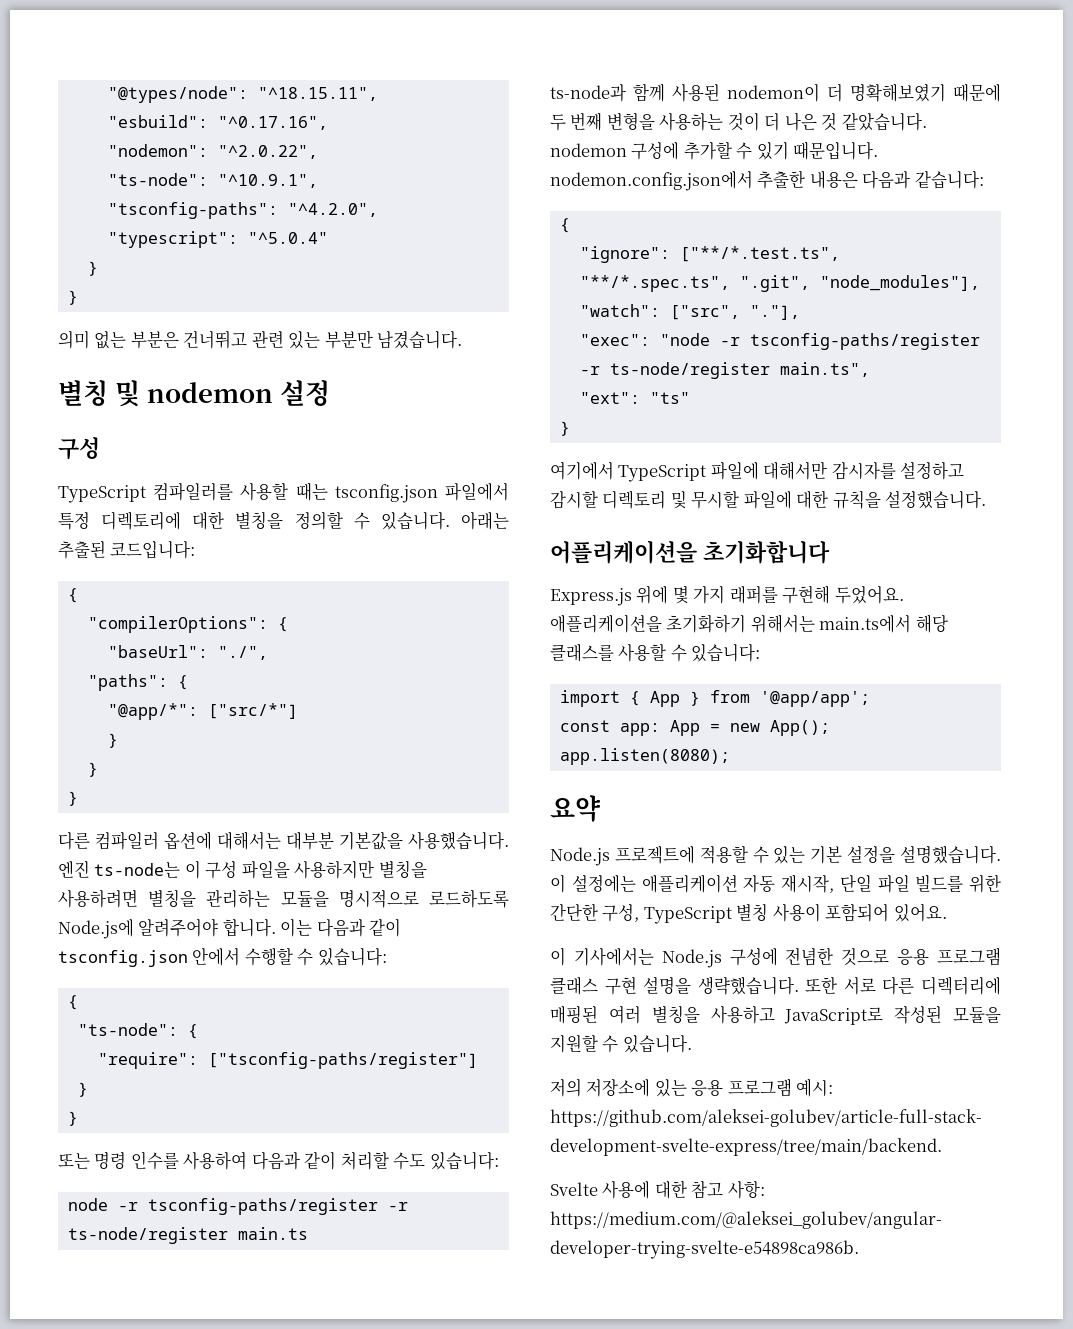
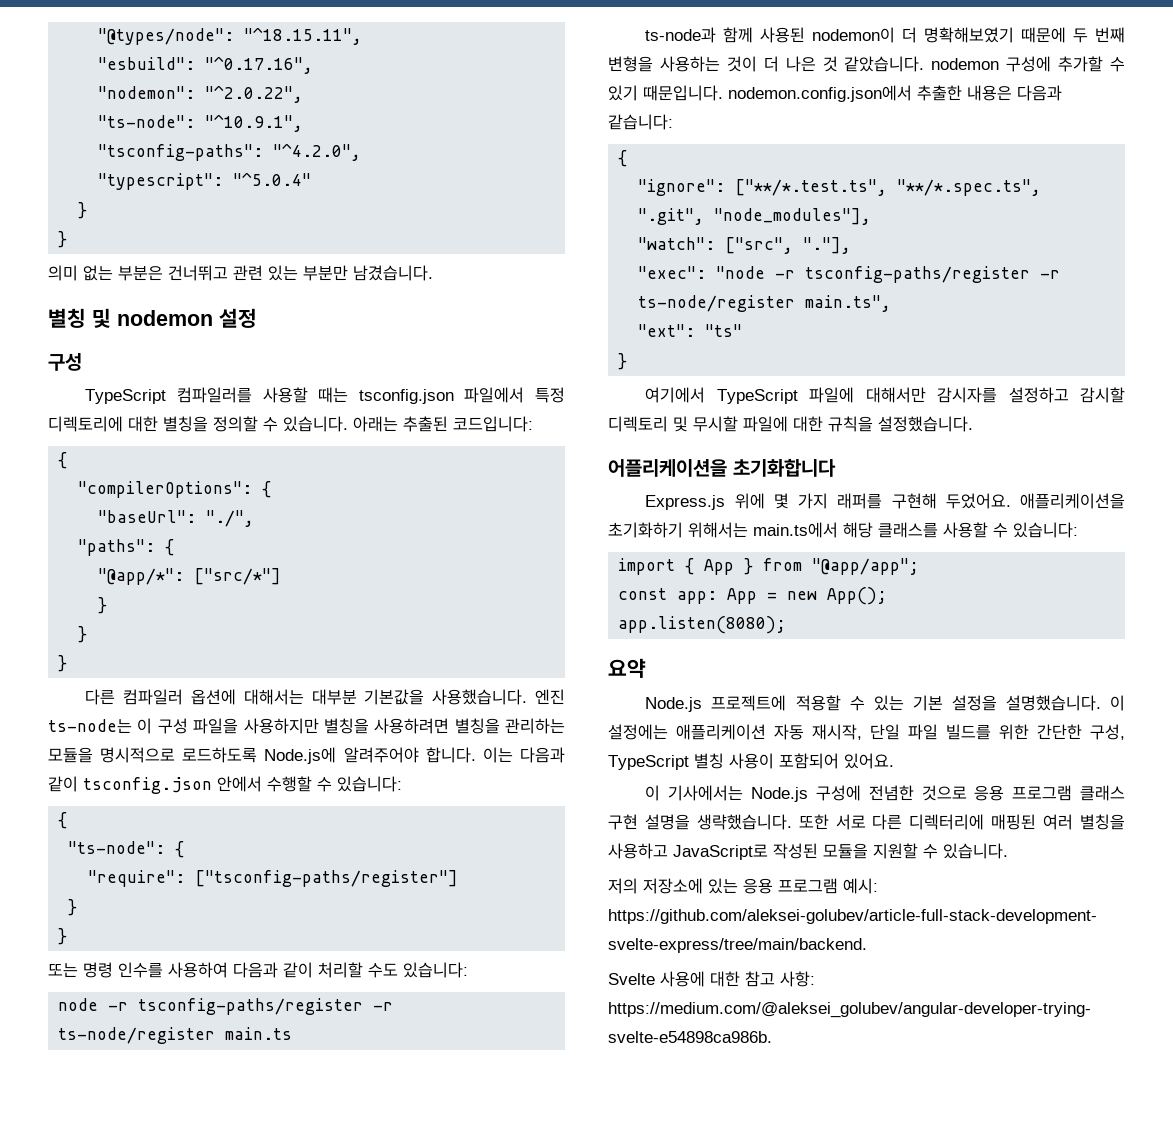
- import { App } from '@app/app';
+ import { App } from "@app/app";

